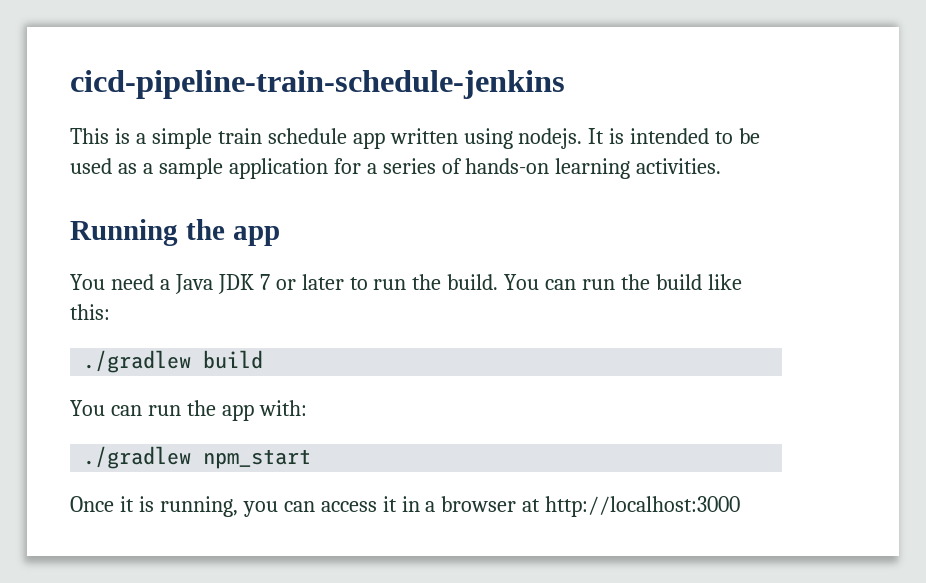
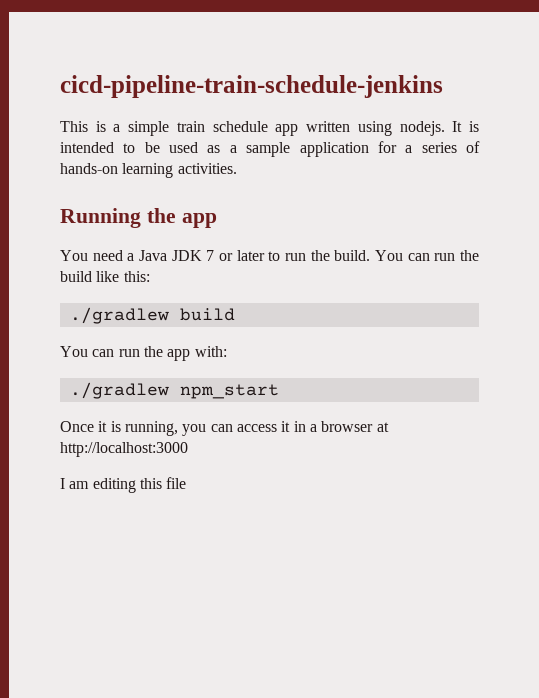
+ I am editing this file

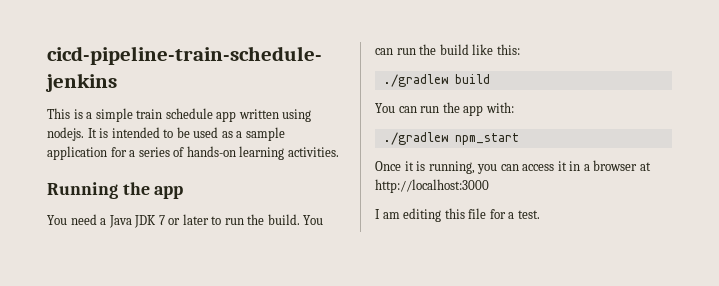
- I am editing this file
+ I am editing this file for a test.

